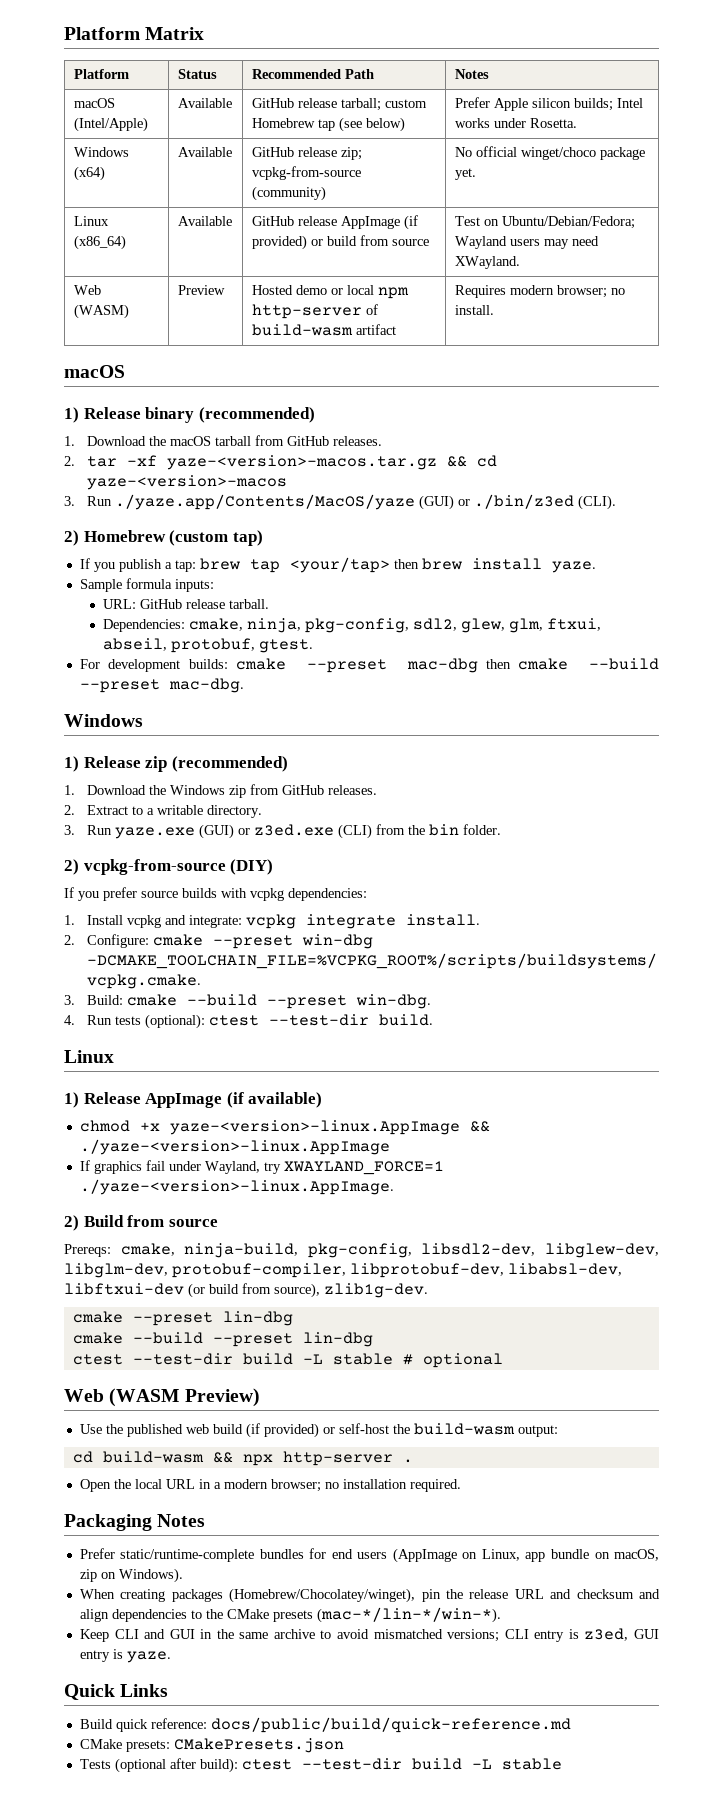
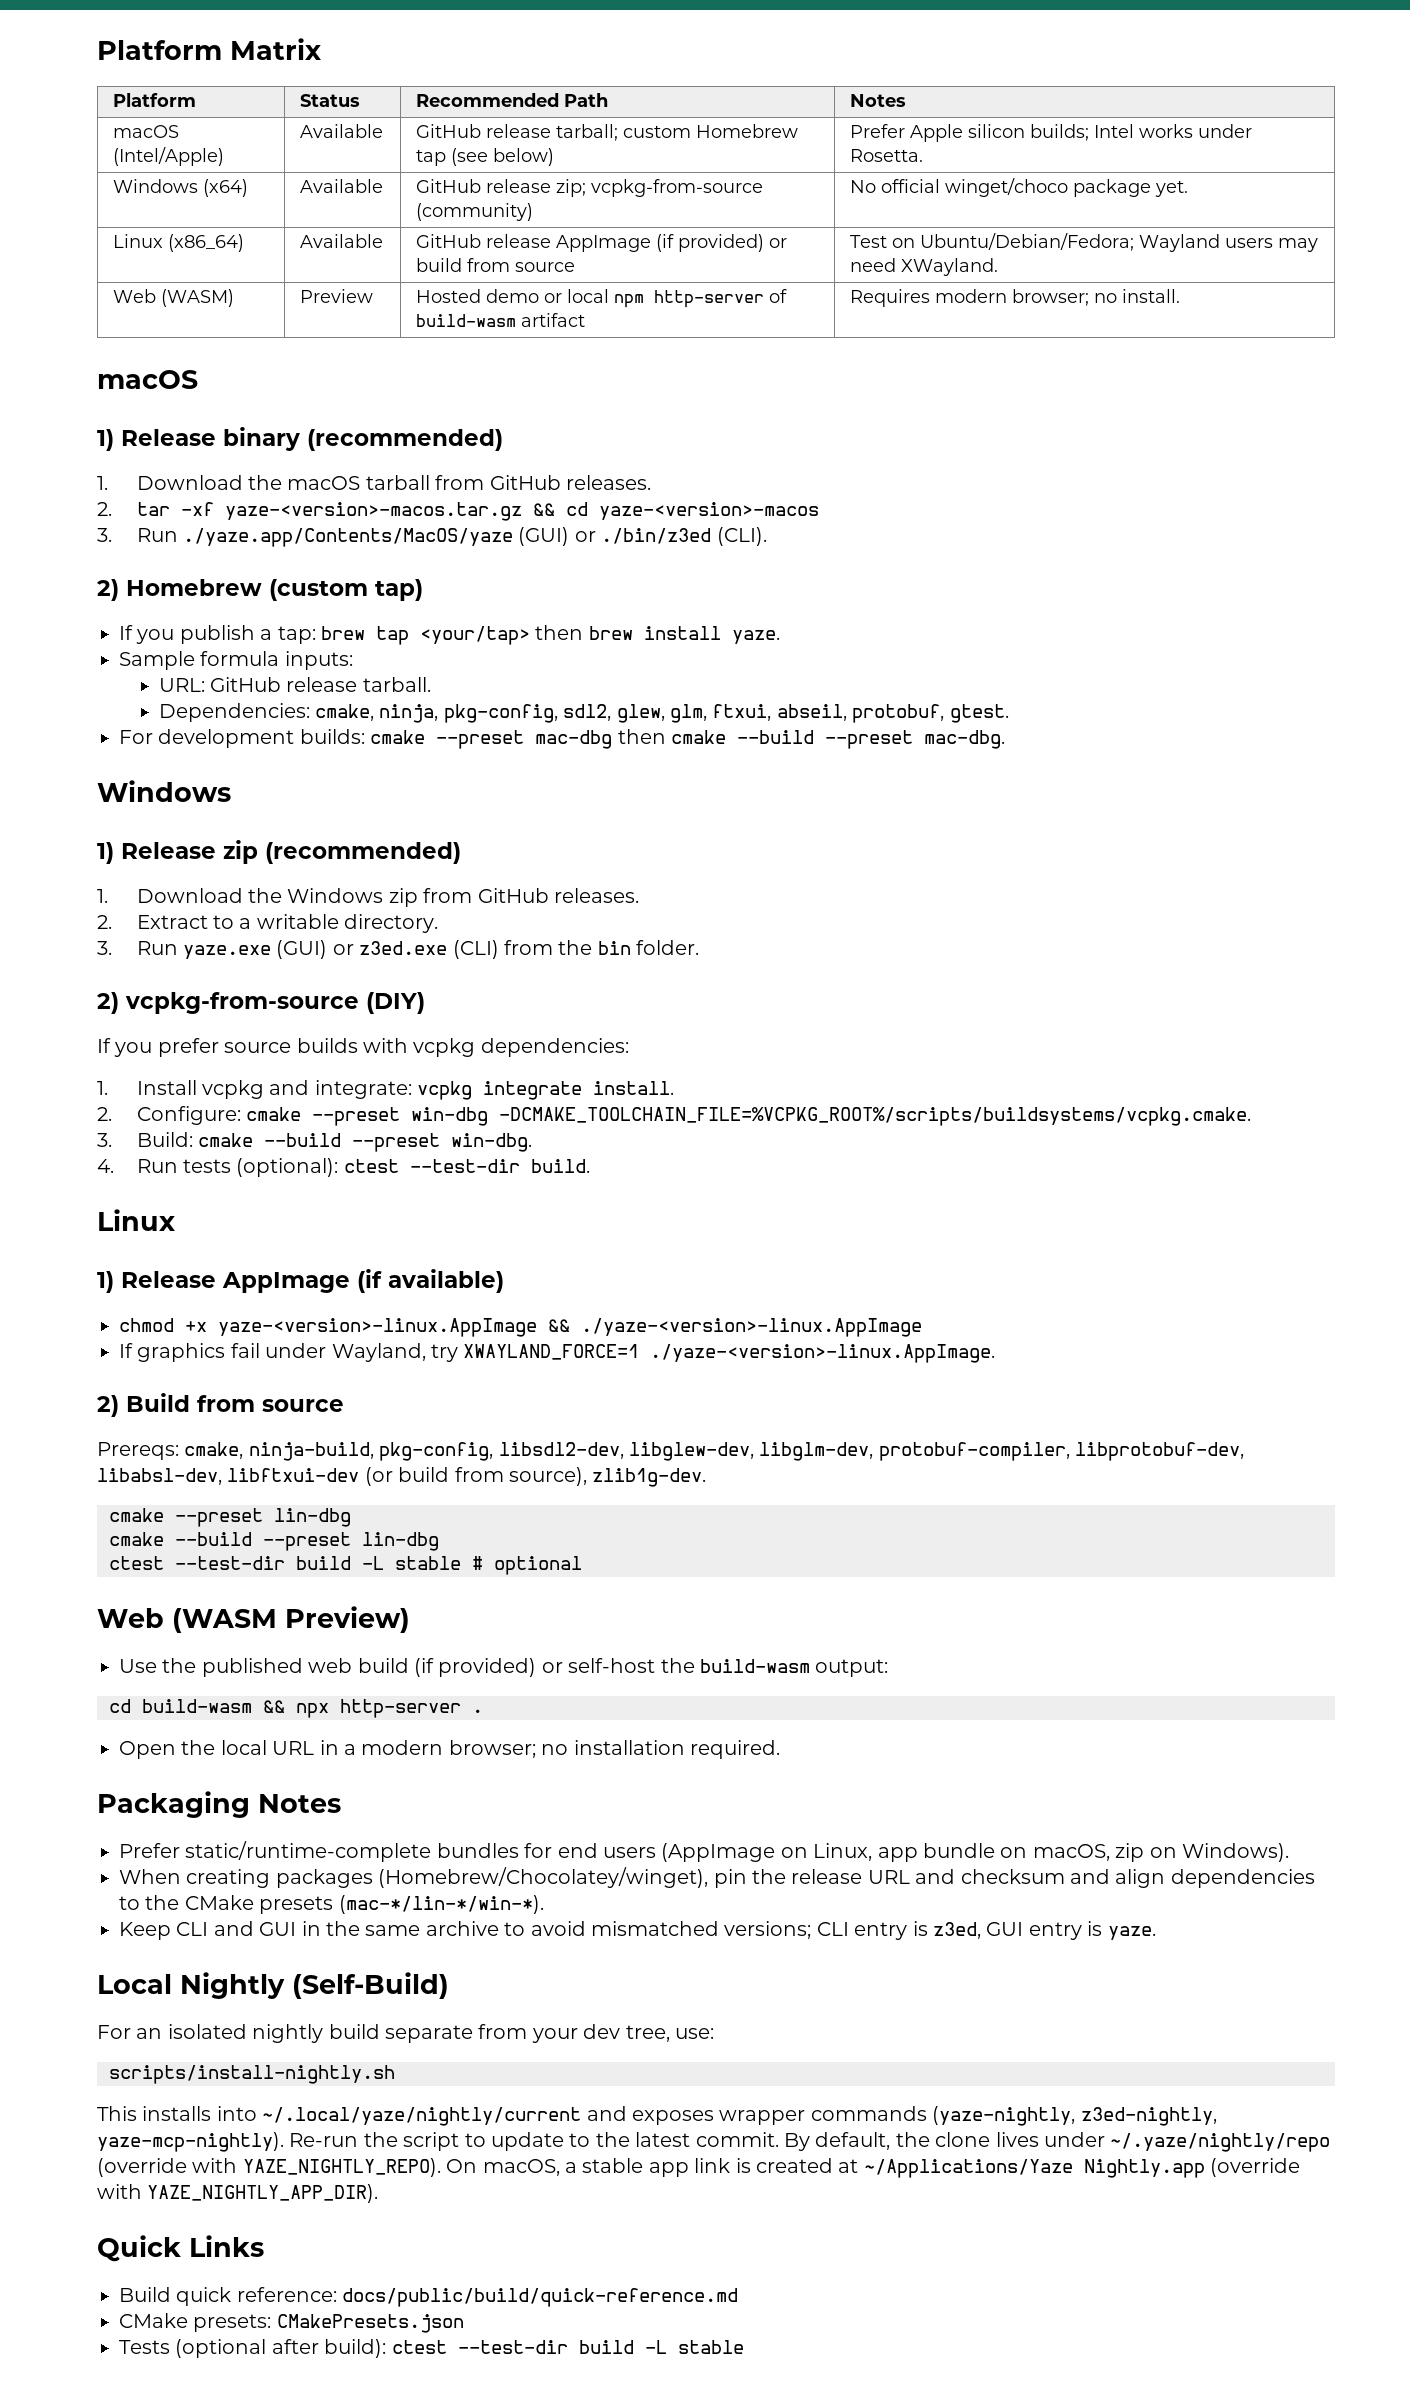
+ Local Nightly (Self-Build)
+ For an isolated nightly build separate from your dev tree, use:
+ scripts/install-nightly.sh
+ This installs into ~/.local/yaze/nightly/current and exposes wrapper commands (yaze-nightly, z3ed-nightly, yaze-mcp-nightly). Re-run the script to update to the latest commit. By default, the clone lives under ~/.yaze/nightly/repo (override with YAZE_NIGHTLY_REPO). On macOS, a stable app link is created at ~/Applications/Yaze Nightly.app (override with YAZE_NIGHTLY_APP_DIR).

